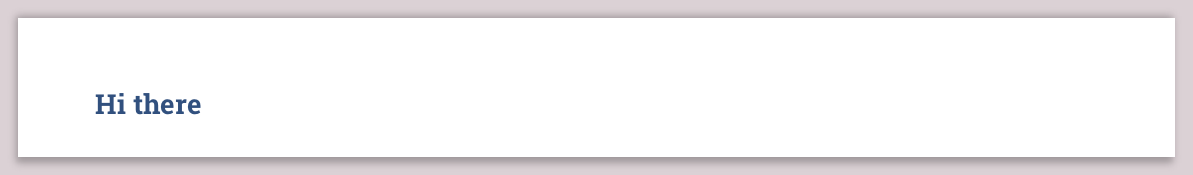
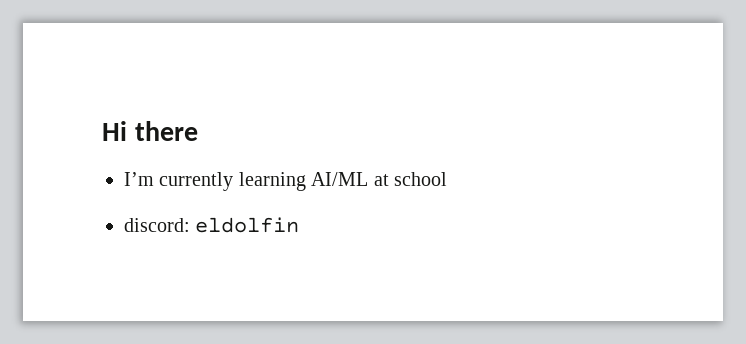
+ I’m currently learning AI/ML at school
+ discord: eldolfin

